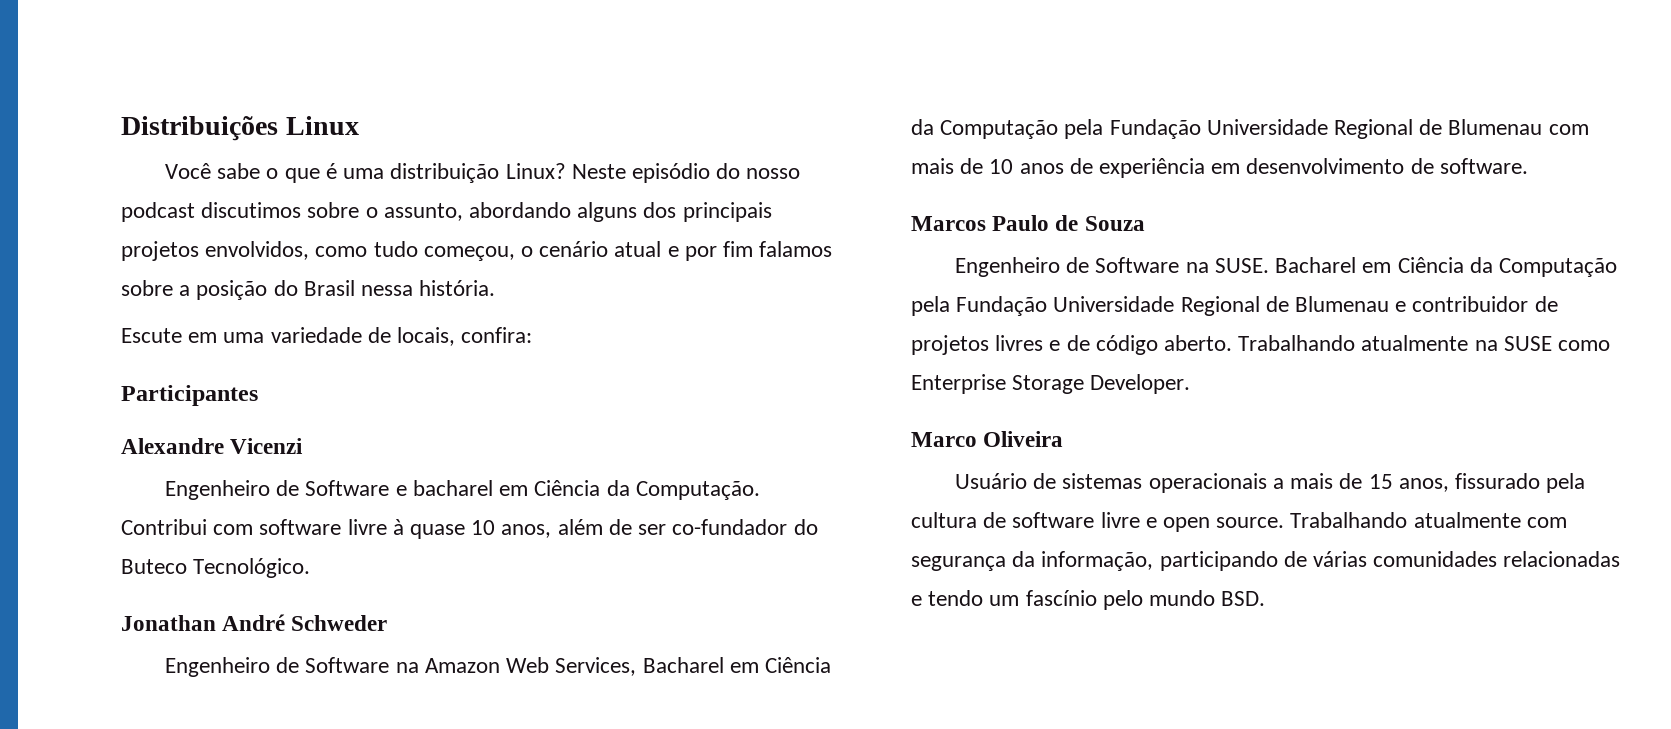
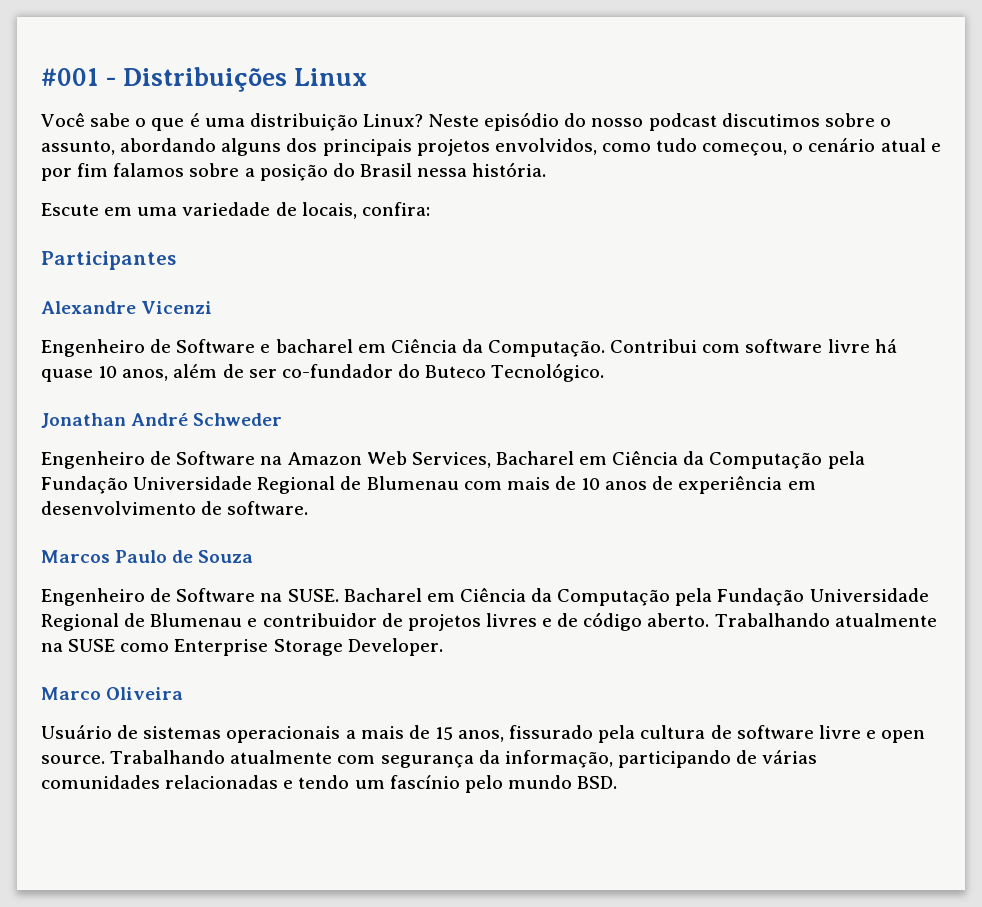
- Distribuições Linux
+ #001 - Distribuições Linux
- Contribui com software livre à quase 10 anos, além de ser co-fundador do Buteco Tecnológico.
+ Contribui com software livre há quase 10 anos, além de ser co-fundador do Buteco Tecnológico.

